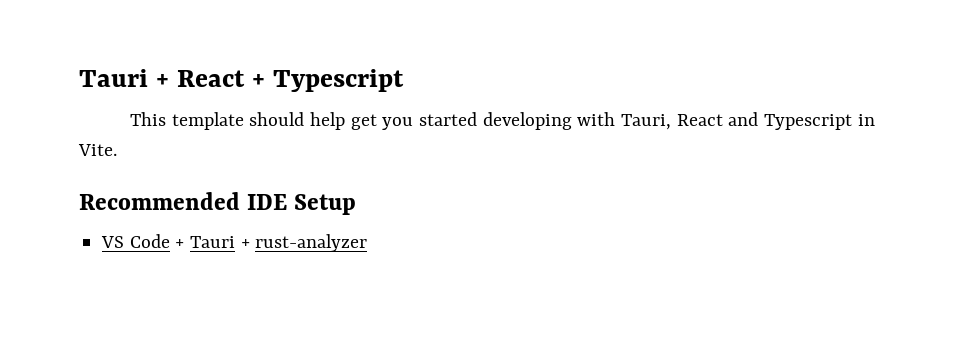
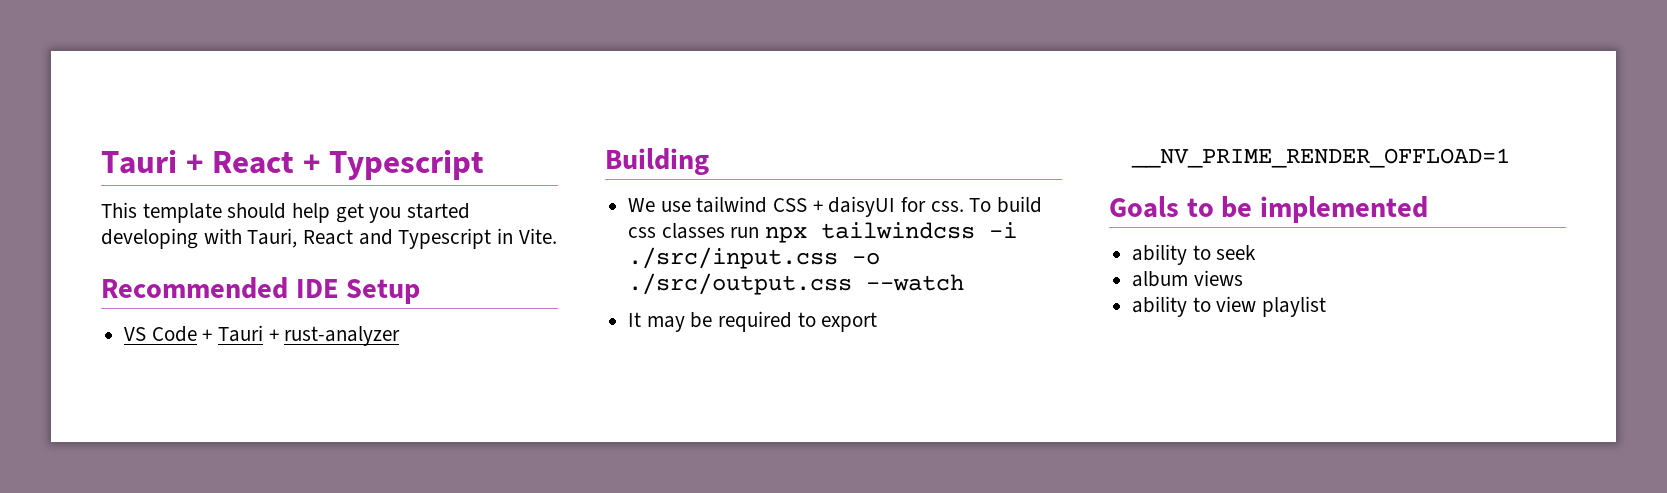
+ Building
+ We use tailwind CSS + daisyUI for css. To build css classes run npx tailwindcss -i ./src/input.css -o ./src/output.css --watch
+ It may be required to export __NV_PRIME_RENDER_OFFLOAD=1
+ Goals to be implemented
+ ability to seek
+ album views
+ ability to view playlist

